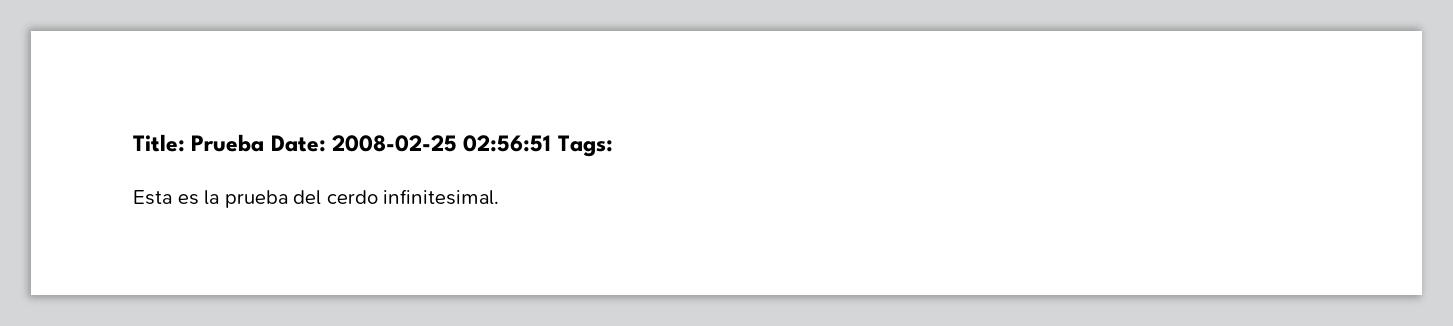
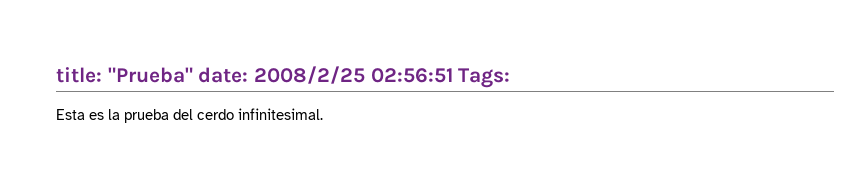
- Title: Prueba Date: 2008-02-25 02:56:51 Tags:
+ title: "Prueba" date: 2008/2/25 02:56:51 Tags:

